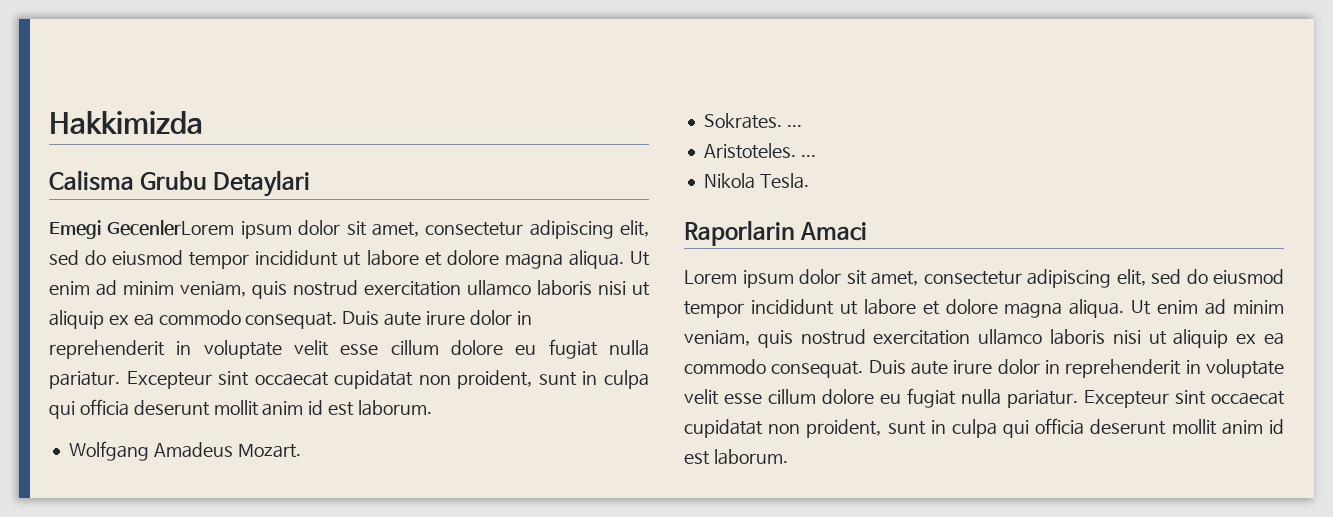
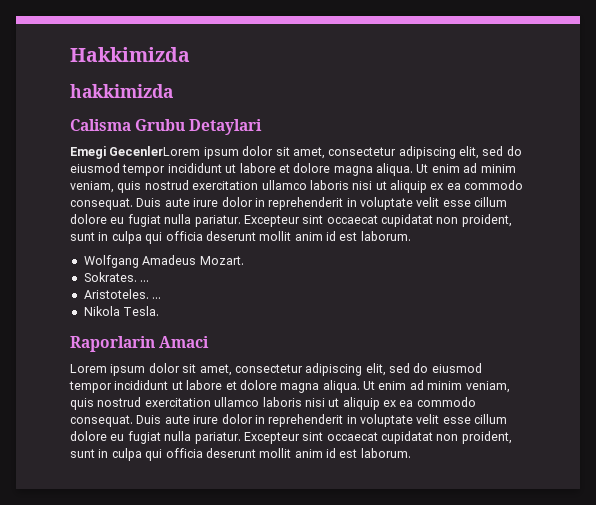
+ hakkimizda

